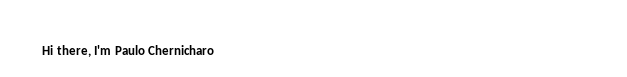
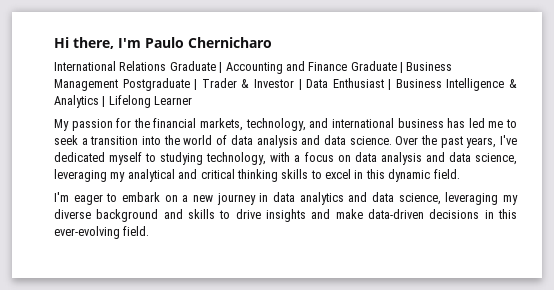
+ International Relations Graduate | Accounting and Finance Graduate | Business Management Postgraduate | Trader & Investor | Data Enthusiast | Business Intelligence & Analytics | Lifelong Learner
+ My passion for the financial markets, technology, and international business has led me to seek a transition into the world of data analysis and data science. Over the past years, I've dedicated myself to studying technology, with a focus on data analysis and data science, leveraging my analytical and critical thinking skills to excel in this dynamic field.
+ I'm eager to embark on a new journey in data analytics and data science, leveraging my diverse background and skills to drive insights and make data-driven decisions in this ever-evolving field.

